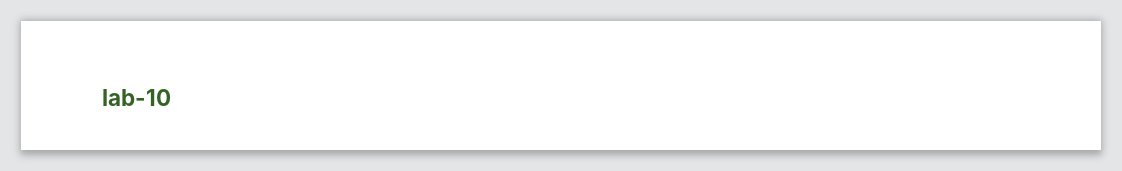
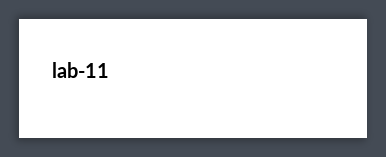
- lab-10
+ lab-11

